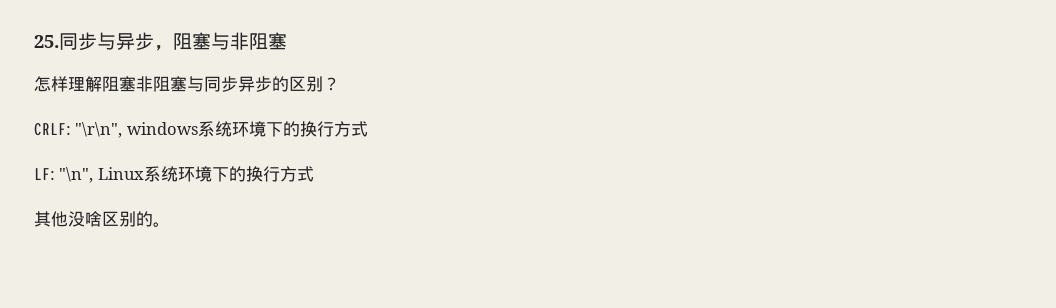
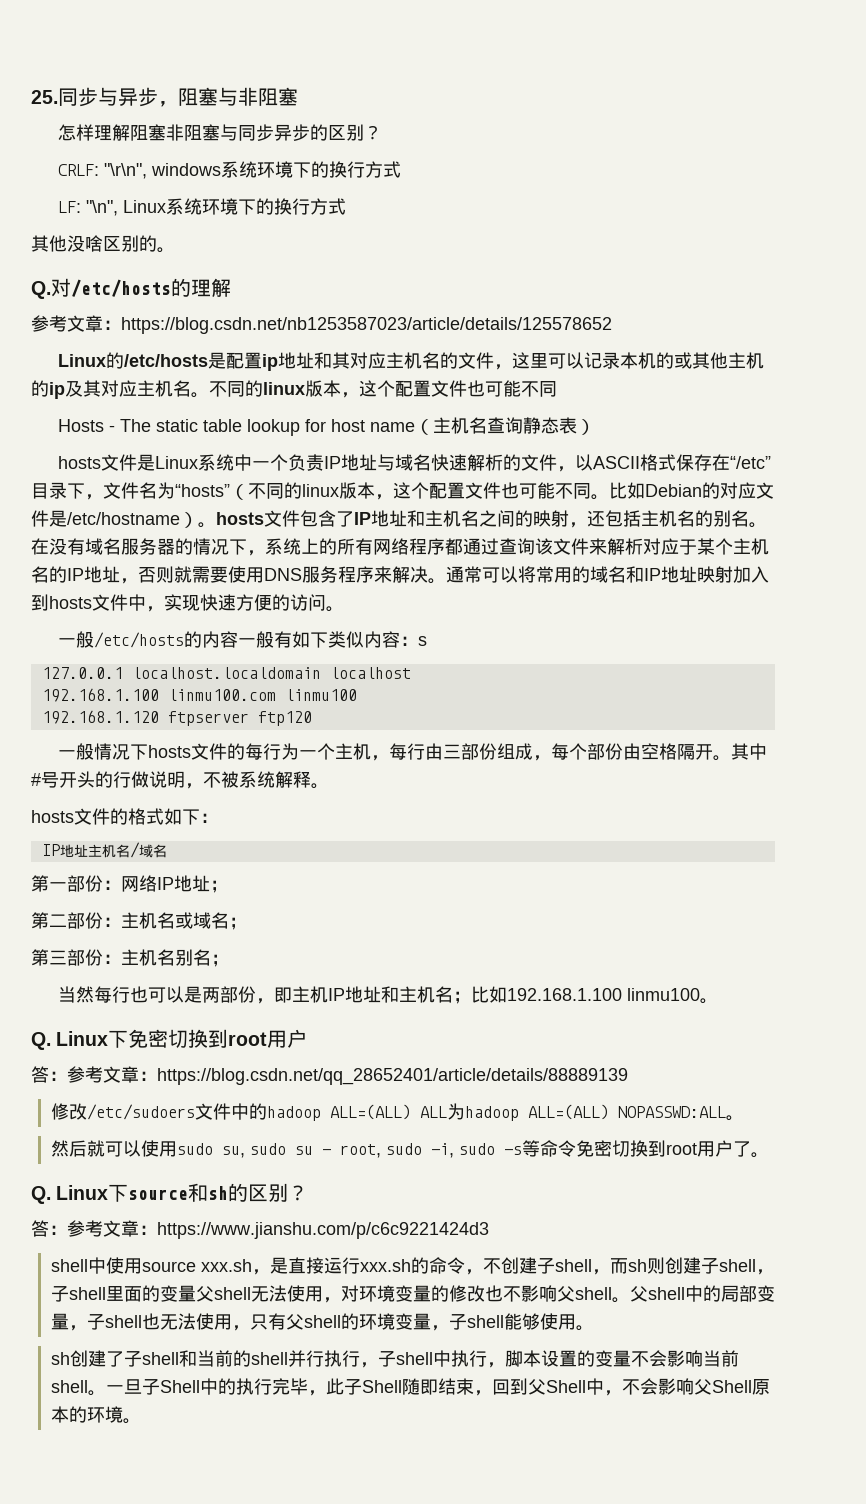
+ Q.对/etc/hosts的理解
+ 参考文章：https://blog.csdn.net/nb1253587023/article/details/125578652
+ Linux的/etc/hosts是配置ip地址和其对应主机名的文件，这里可以记录本机的或其他主机的ip及其对应主机名。不同的linux版本，这个配置文件也可能不同
+ Hosts - The static table lookup for host name（主机名查询静态表）
+ hosts文件是Linux系统中一个负责IP地址与域名快速解析的文件，以ASCII格式保存在“/etc”目录下，文件名为“hosts”（不同的linux版本，这个配置文件也可能不同。比如Debian的对应文件是/etc/hostname）。hosts文件包含了IP地址和主机名之间的映射，还包括主机名的别名。在没有域名服务器的情况下，系统上的所有网络程序都通过查询该文件来解析对应于某个主机名的IP地址，否则就需要使用DNS服务程序来解决。通常可以将常用的域名和IP地址映射加入到hosts文件中，实现快速方便的访问。
+ 一般/etc/hosts的内容一般有如下类似内容：s
+ 127.0.0.1 localhost.localdomain localhost
+ 192.168.1.100 linmu100.com linmu100
+ 192.168.1.120 ftpserver ftp120
+ 一般情况下hosts文件的每行为一个主机，每行由三部份组成，每个部份由空格隔开。其中#号开头的行做说明，不被系统解释。
+ hosts文件的格式如下：
+ IP地址主机名/域名
+ 第一部份：网络IP地址；
+ 第二部份：主机名或域名；
+ 第三部份：主机名别名；
+ 当然每行也可以是两部份，即主机IP地址和主机名；比如192.168.1.100 linmu100。
+ Q. Linux下免密切换到root用户
+ 答：参考文章：https://blog.csdn.net/qq_28652401/article/details/88889139
+ 修改/etc/sudoers文件中的hadoop ALL=(ALL) ALL为hadoop ALL=(ALL) NOPASSWD:ALL。
+ 然后就可以使用sudo su, sudo su - root, sudo -i, sudo -s等命令免密切换到root用户了。
+ Q. Linux下source和sh的区别？
+ 答：参考文章：https://www.jianshu.com/p/c6c9221424d3
+ shell中使用source xxx.sh，是直接运行xxx.sh的命令，不创建子shell，而sh则创建子shell，子shell里面的变量父shell无法使用，对环境变量的修改也不影响父shell。父shell中的局部变量，子shell也无法使用，只有父shell的环境变量，子shell能够使用。
+ sh创建了子shell和当前的shell并行执行，子shell中执行，脚本设置的变量不会影响当前shell。一旦子Shell中的执行完毕，此子Shell随即结束，回到父Shell中，不会影响父Shell原本的环境。

